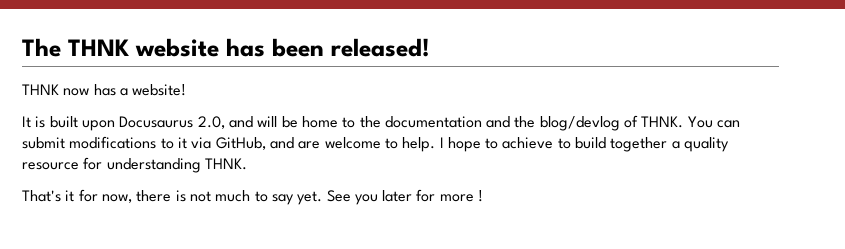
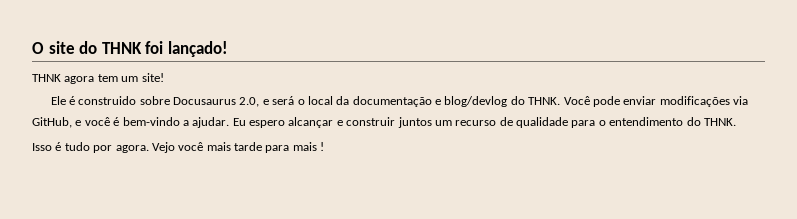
- The THNK website has been released!
- THNK now has a website!
- It is built upon Docusaurus 2.0, and will be home to the documentation and the blog/devlog of THNK. You can submit modifications to it via GitHub, and are welcome to help. I hope to achieve to build together a quality resource for understanding THNK.
- That's it for now, there is not much to say yet. See you later for more !
+ O site do THNK foi lançado!
+ THNK agora tem um site!
+ Ele é construido sobre Docusaurus 2.0, e será o local da documentação e blog/devlog do THNK. Você pode enviar modificações via GitHub, e você é bem-vindo a ajudar. Eu espero alcançar e construir juntos um recurso de qualidade para o entendimento do THNK.
+ Isso é tudo por agora. Vejo você mais tarde para mais !

